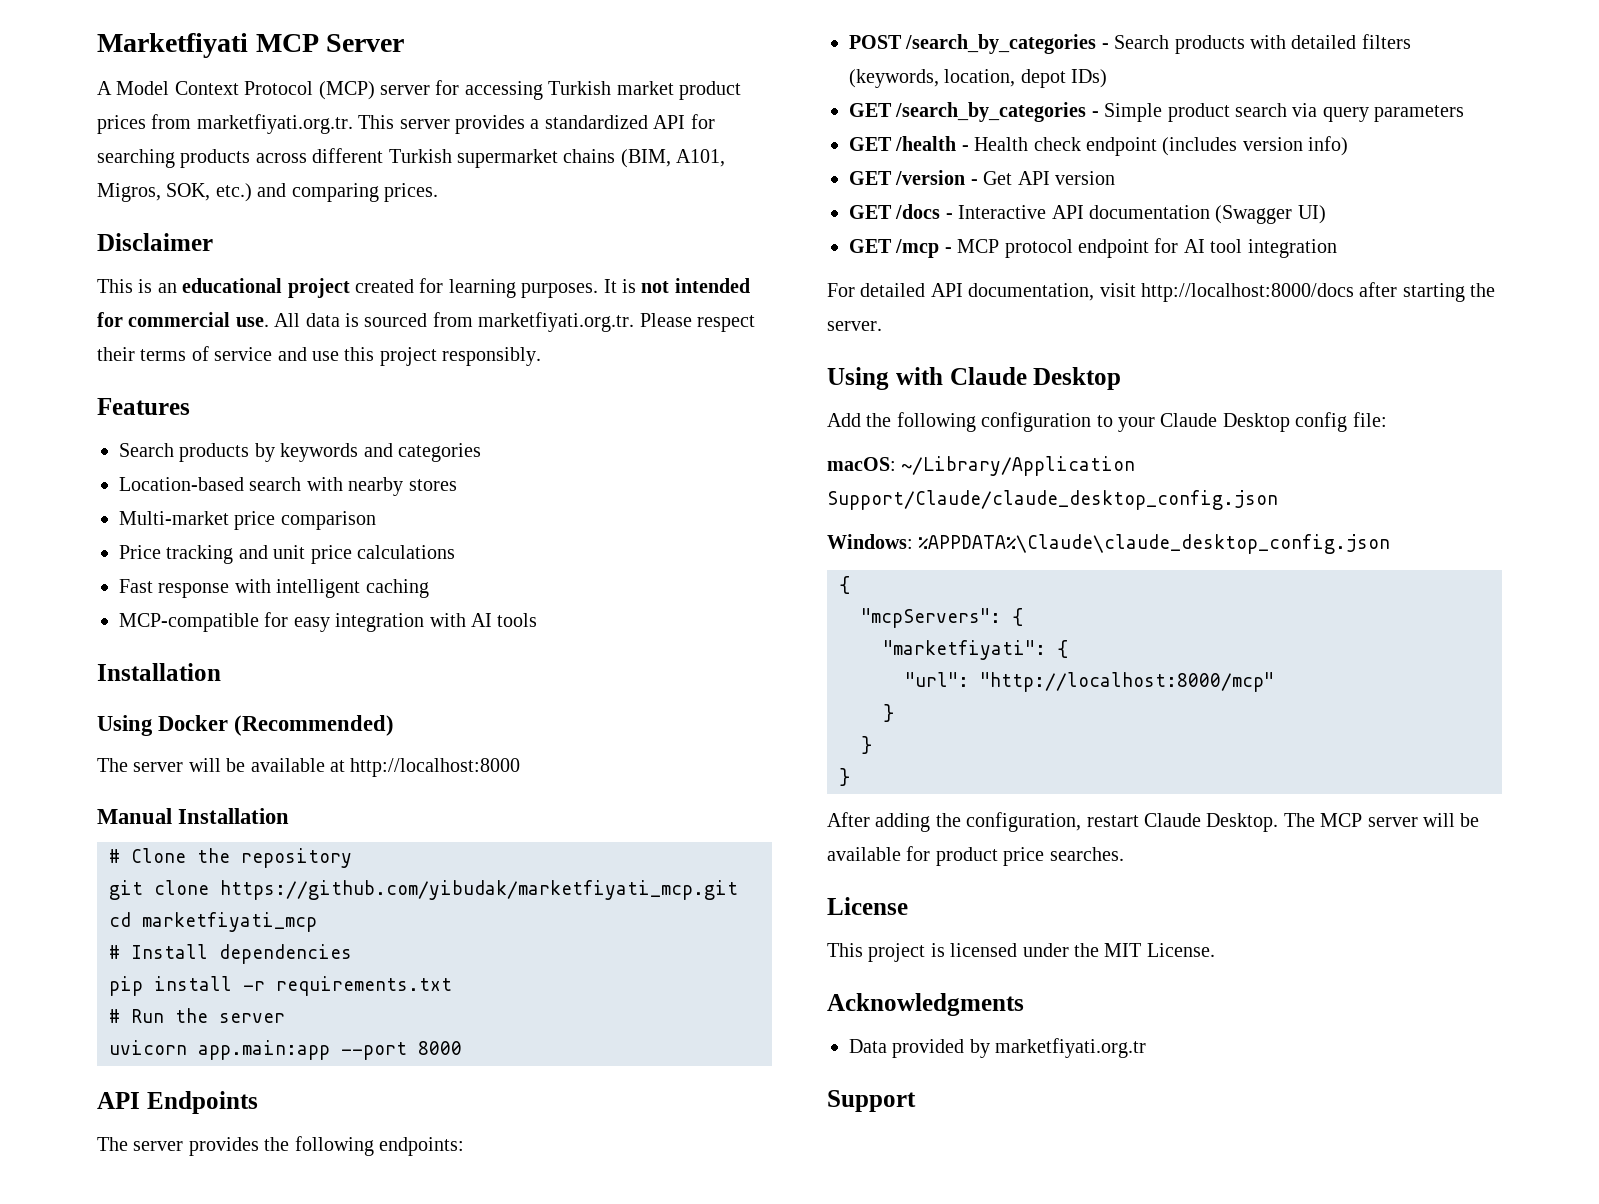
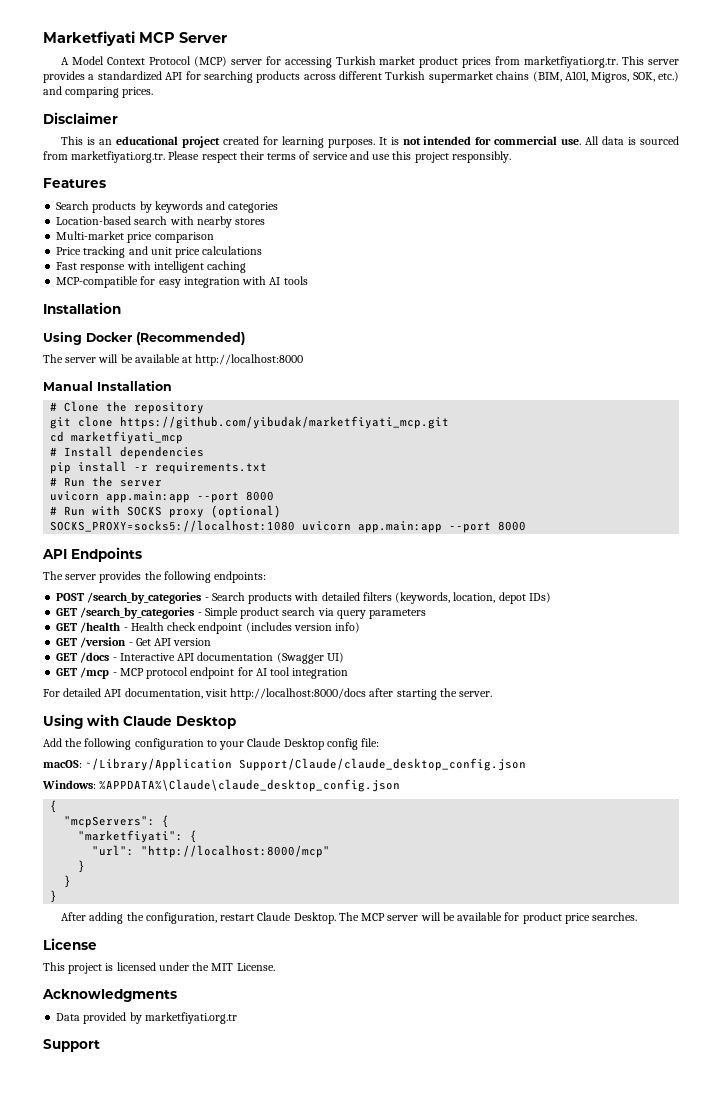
+ # Run with SOCKS proxy (optional)
+ SOCKS_PROXY=socks5://localhost:1080 uvicorn app.main:app --port 8000

